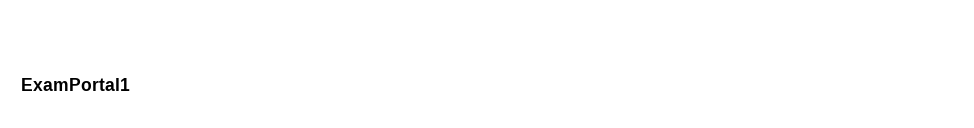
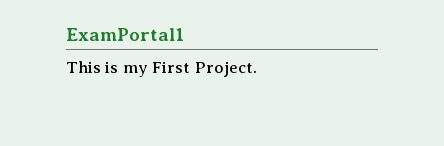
+ This is my First Project.

